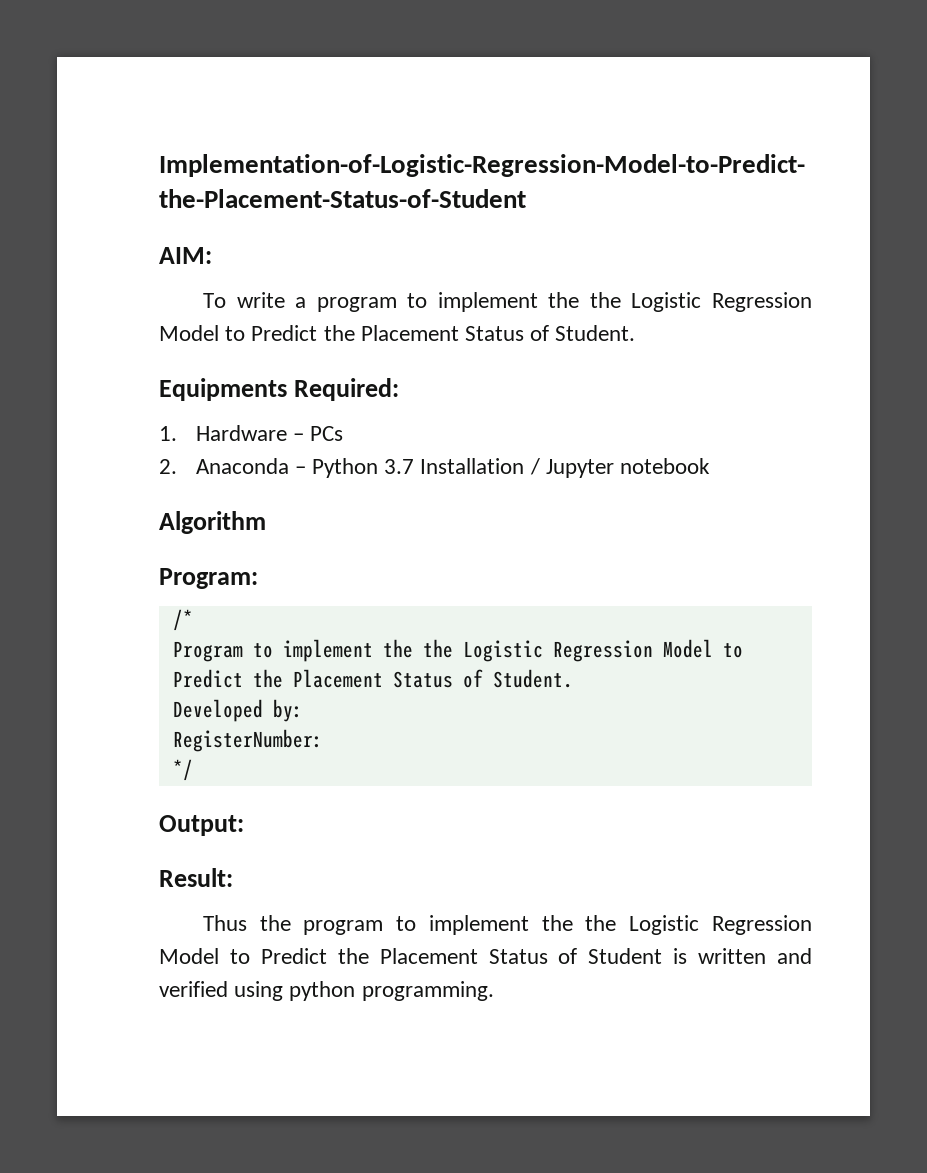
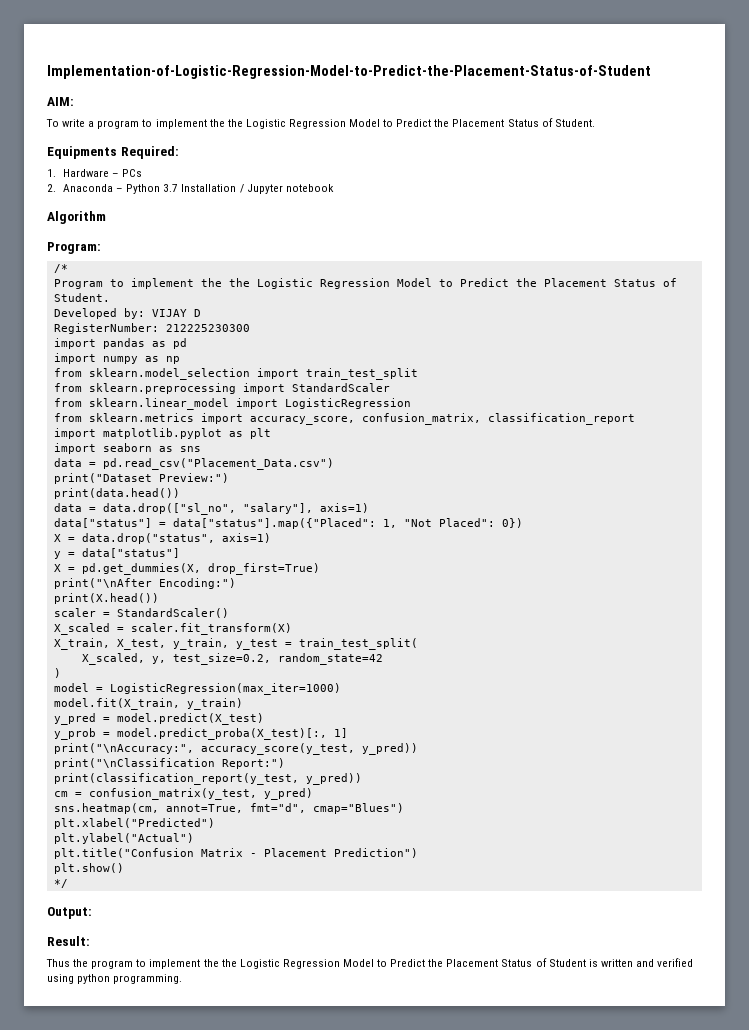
- Developed by:
+ Developed by: VIJAY D
- RegisterNumber:
+ RegisterNumber: 212225230300
+ import pandas as pd
+ import numpy as np
+ from sklearn.model_selection import train_test_split
+ from sklearn.preprocessing import StandardScaler
+ from sklearn.linear_model import LogisticRegression
+ from sklearn.metrics import accuracy_score, confusion_matrix, classification_report
+ import matplotlib.pyplot as plt
+ import seaborn as sns
+ data = pd.read_csv("Placement_Data.csv")
+ print("Dataset Preview:")
+ print(data.head())
+ data = data.drop(["sl_no", "salary"], axis=1)
+ data["status"] = data["status"].map({"Placed": 1, "Not Placed": 0})
+ X = data.drop("status", axis=1)
+ y = data["status"]
+ X = pd.get_dummies(X, drop_first=True)
+ print("\nAfter Encoding:")
+ print(X.head())
+ scaler = StandardScaler()
+ X_scaled = scaler.fit_transform(X)
+ X_train, X_test, y_train, y_test = train_test_split(
+ X_scaled, y, test_size=0.2, random_state=42
+ )
+ model = LogisticRegression(max_iter=1000)
+ model.fit(X_train, y_train)
+ y_pred = model.predict(X_test)
+ y_prob = model.predict_proba(X_test)[:, 1]
+ print("\nAccuracy:", accuracy_score(y_test, y_pred))
+ print("\nClassification Report:")
+ print(classification_report(y_test, y_pred))
+ cm = confusion_matrix(y_test, y_pred)
+ sns.heatmap(cm, annot=True, fmt="d", cmap="Blues")
+ plt.xlabel("Predicted")
+ plt.ylabel("Actual")
+ plt.title("Confusion Matrix - Placement Prediction")
+ plt.show()

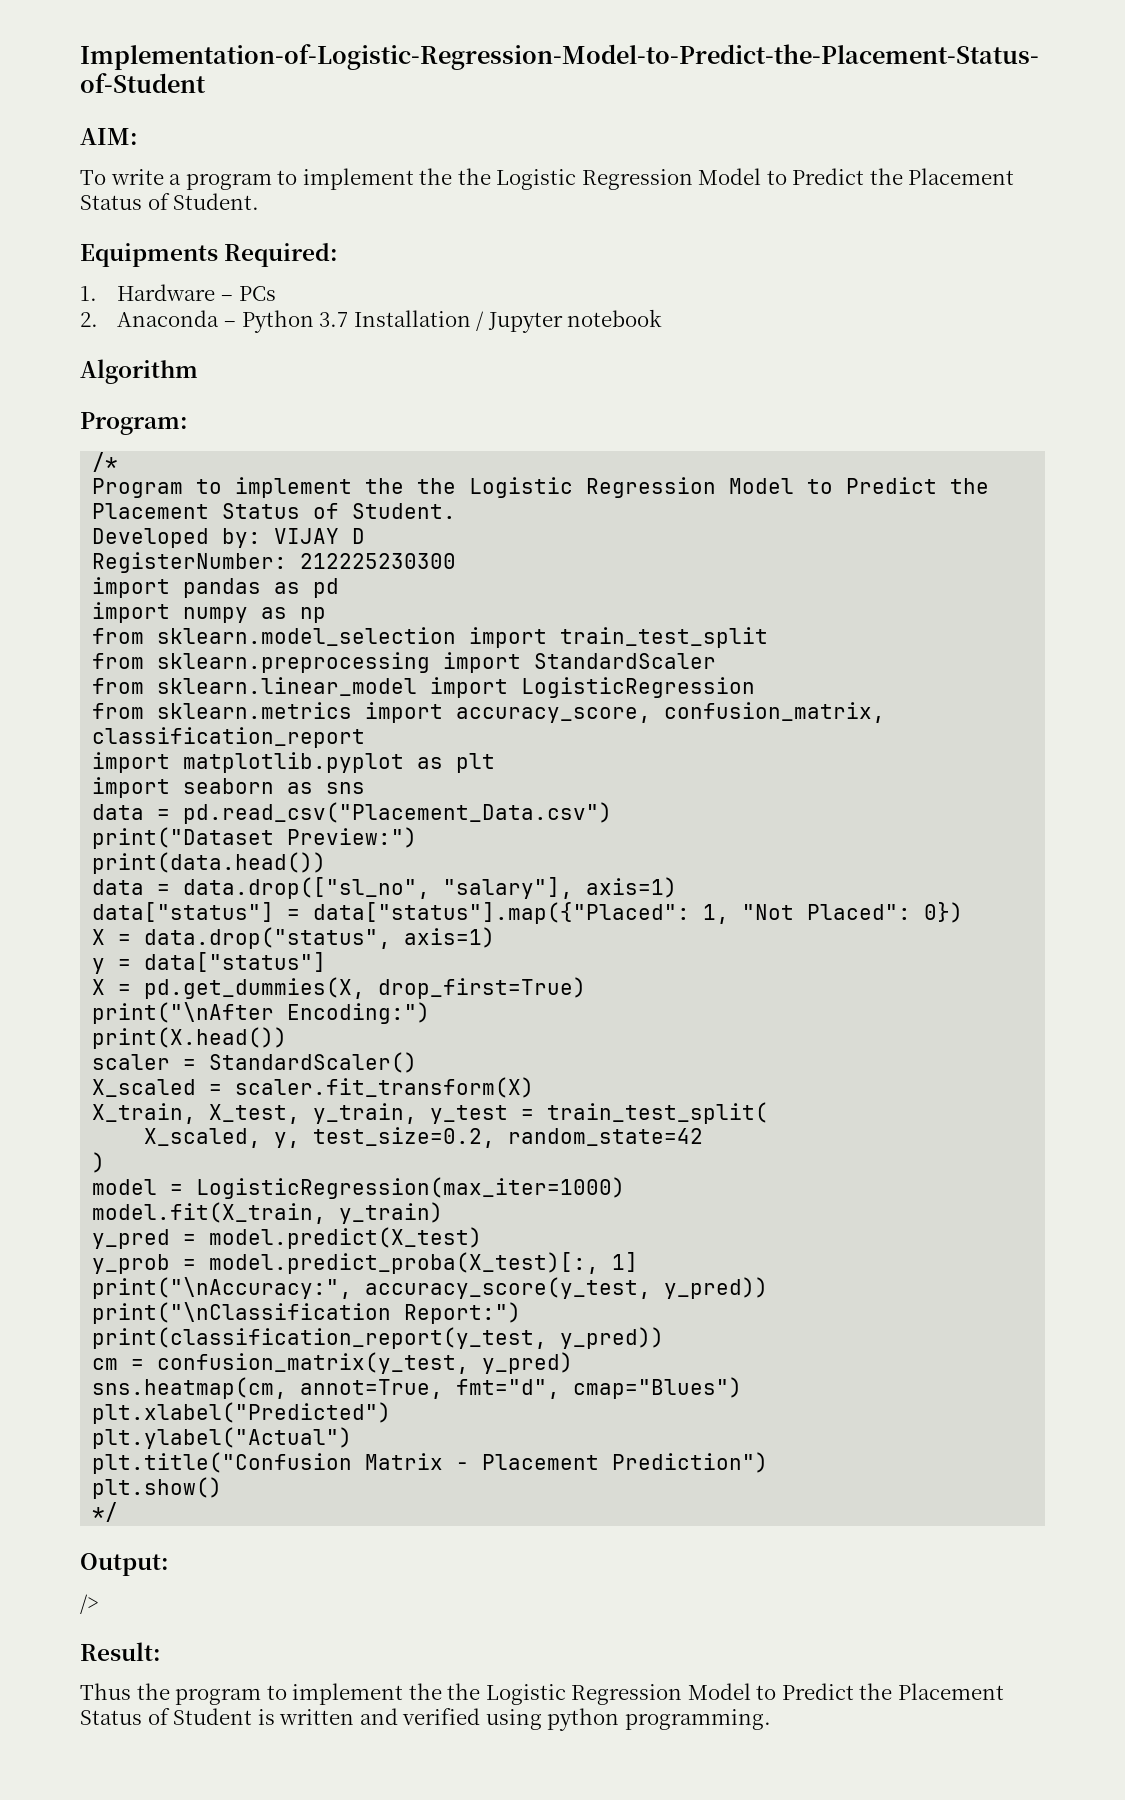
+ />

